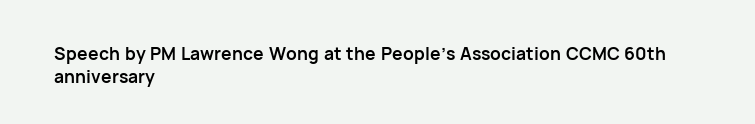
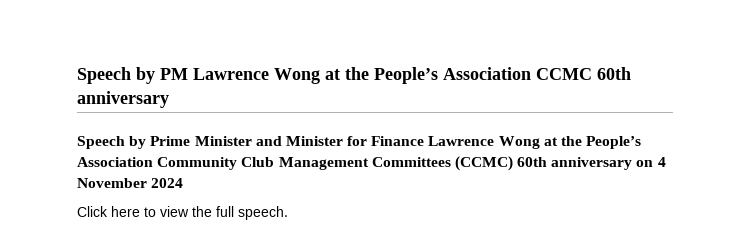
+ Speech by Prime Minister and Minister for Finance Lawrence Wong at the People’s Association Community Club Management Committees (CCMC) 60th anniversary on 4 November 2024
+ Click here to view the full speech.

